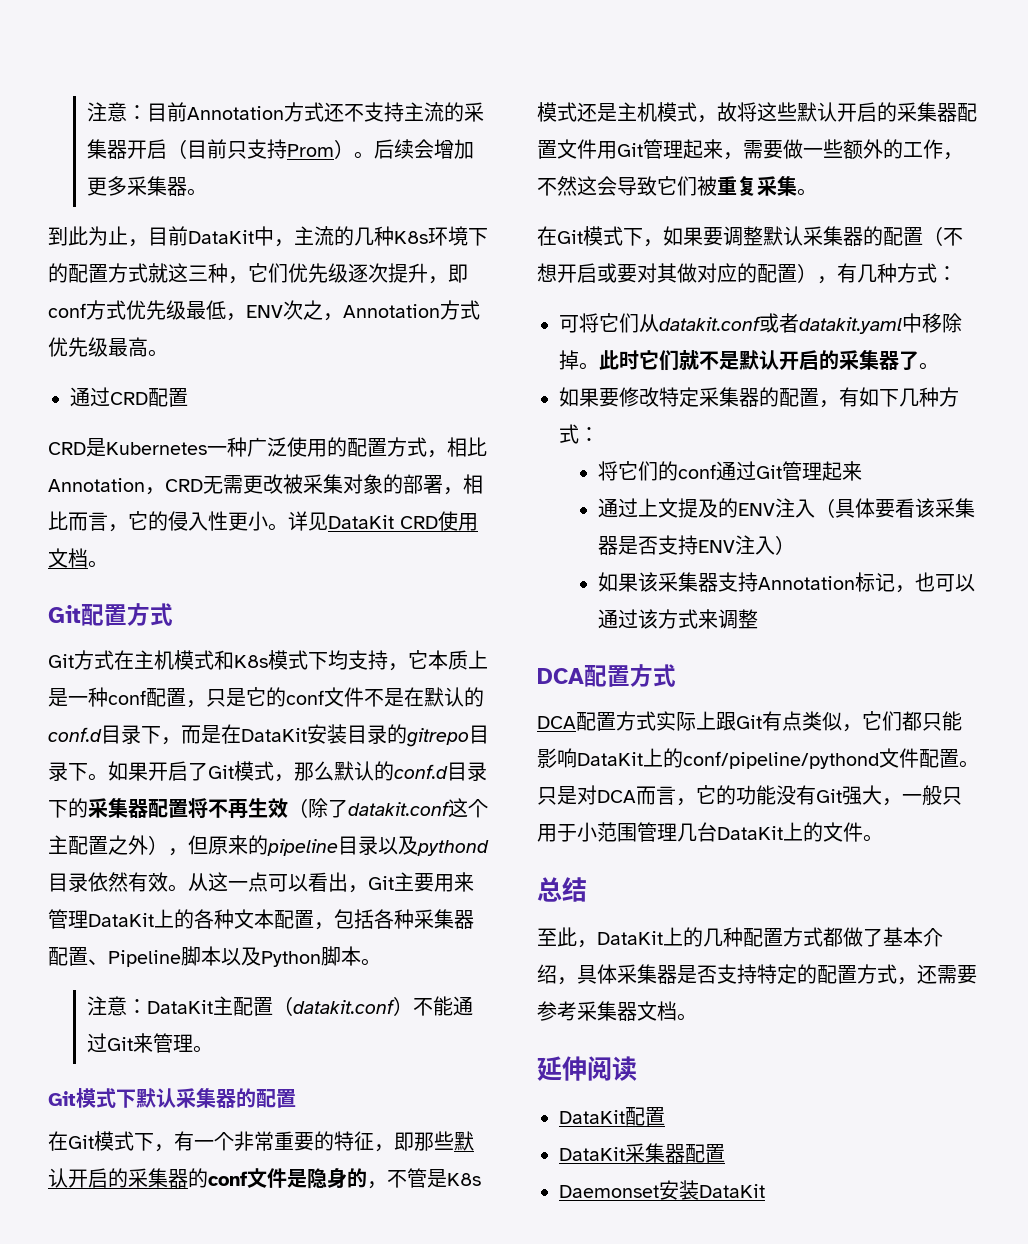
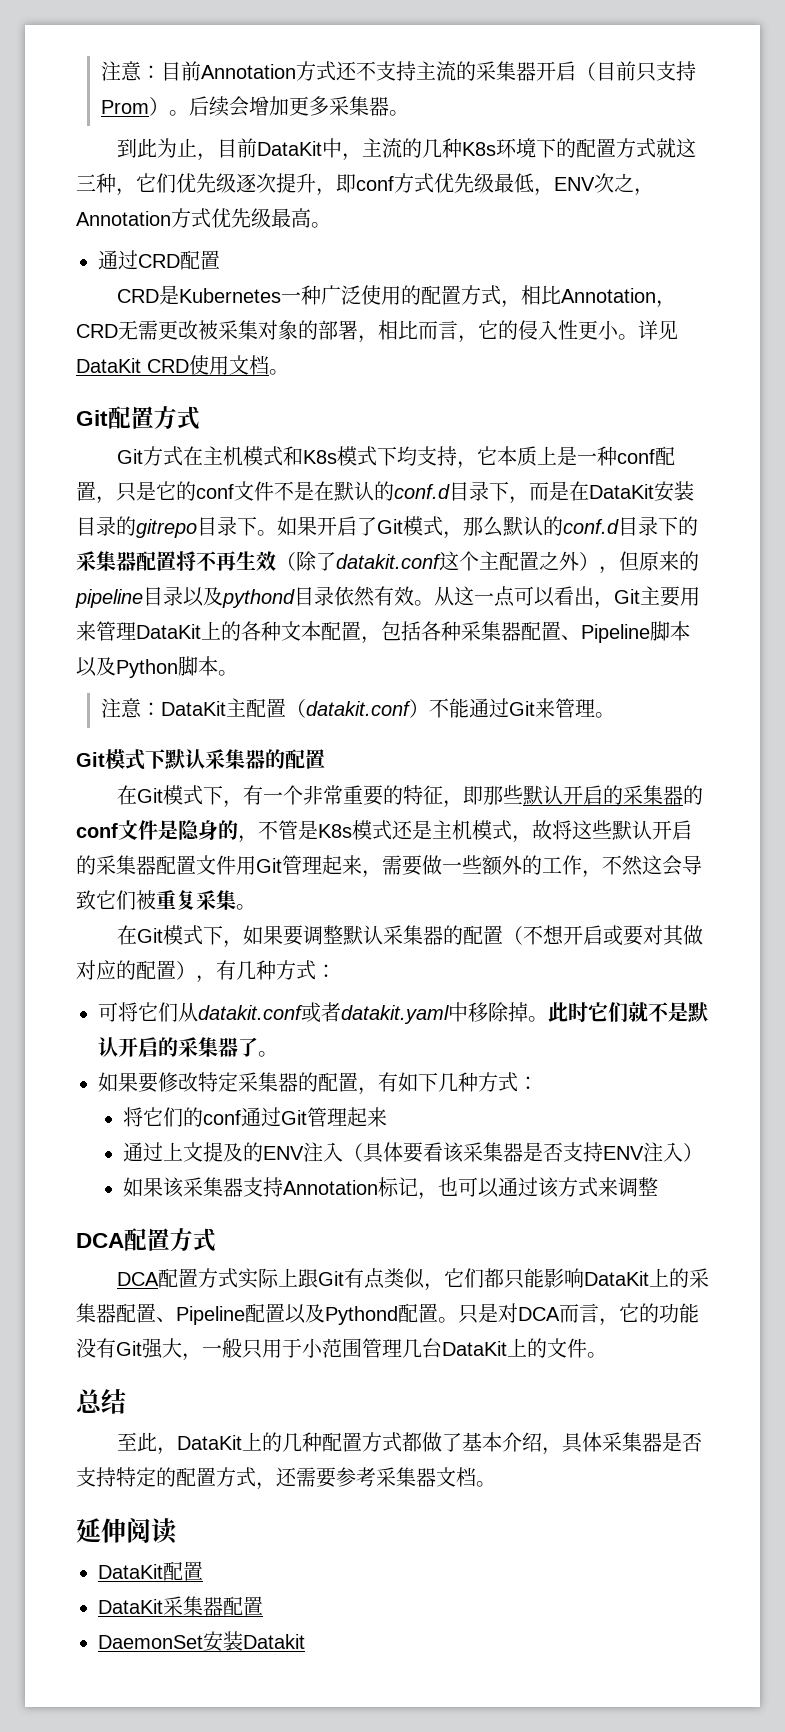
- DCA配置方式实际上跟Git有点类似，它们都只能影响DataKit上的conf/pipeline/pythond文件配置。
+ DCA配置方式实际上跟Git有点类似，它们都只能影响DataKit上的采集器配置、Pipeline配置以及Pythond配置。
- Daemonset安装DataKit
+ DaemonSet安装Datakit

